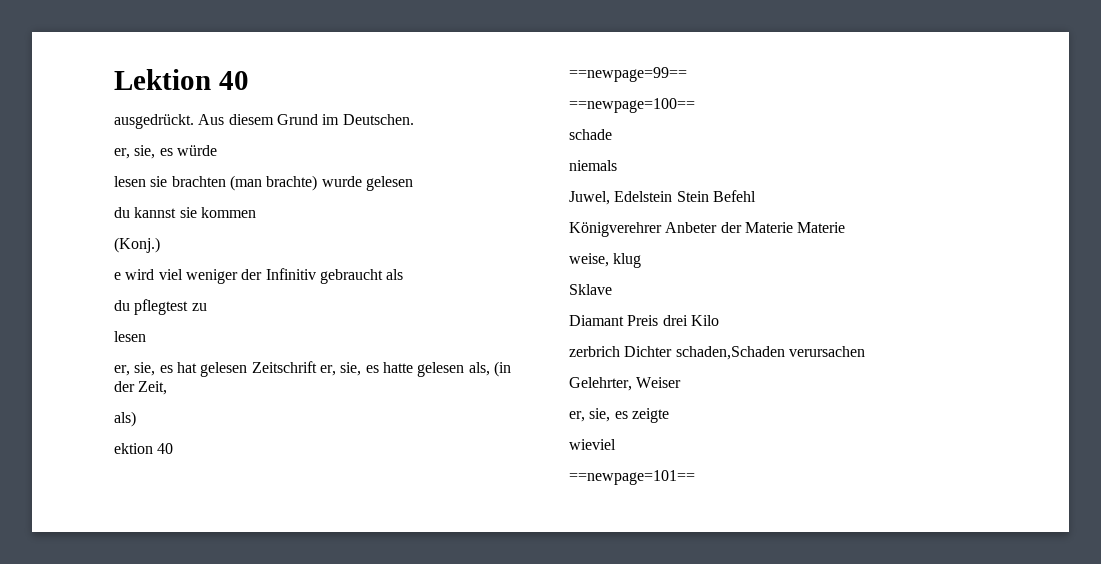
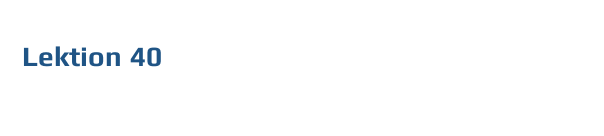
- ausgedrückt. Aus diesem Grund im Deutschen.
- er, sie, es würde
- lesen sie brachten (man brachte) wurde gelesen
- du kannst sie kommen
- (Konj.)
- e wird viel weniger der Infinitiv gebraucht als
- du pflegtest zu
- lesen
- er, sie, es hat gelesen Zeitschrift er, sie, es hatte gelesen als, (in der Zeit,
- als)
- ektion 40
- ==newpage=99==
- ==newpage=100==
- schade
- niemals
- Juwel, Edelstein Stein Befehl
- Königverehrer Anbeter der Materie Materie
- weise, klug
- Sklave
- Diamant Preis drei Kilo
- zerbrich Dichter schaden,Schaden verursachen
- Gelehrter, Weiser
- er, sie, es zeigte
- wieviel
- ==newpage=101==

